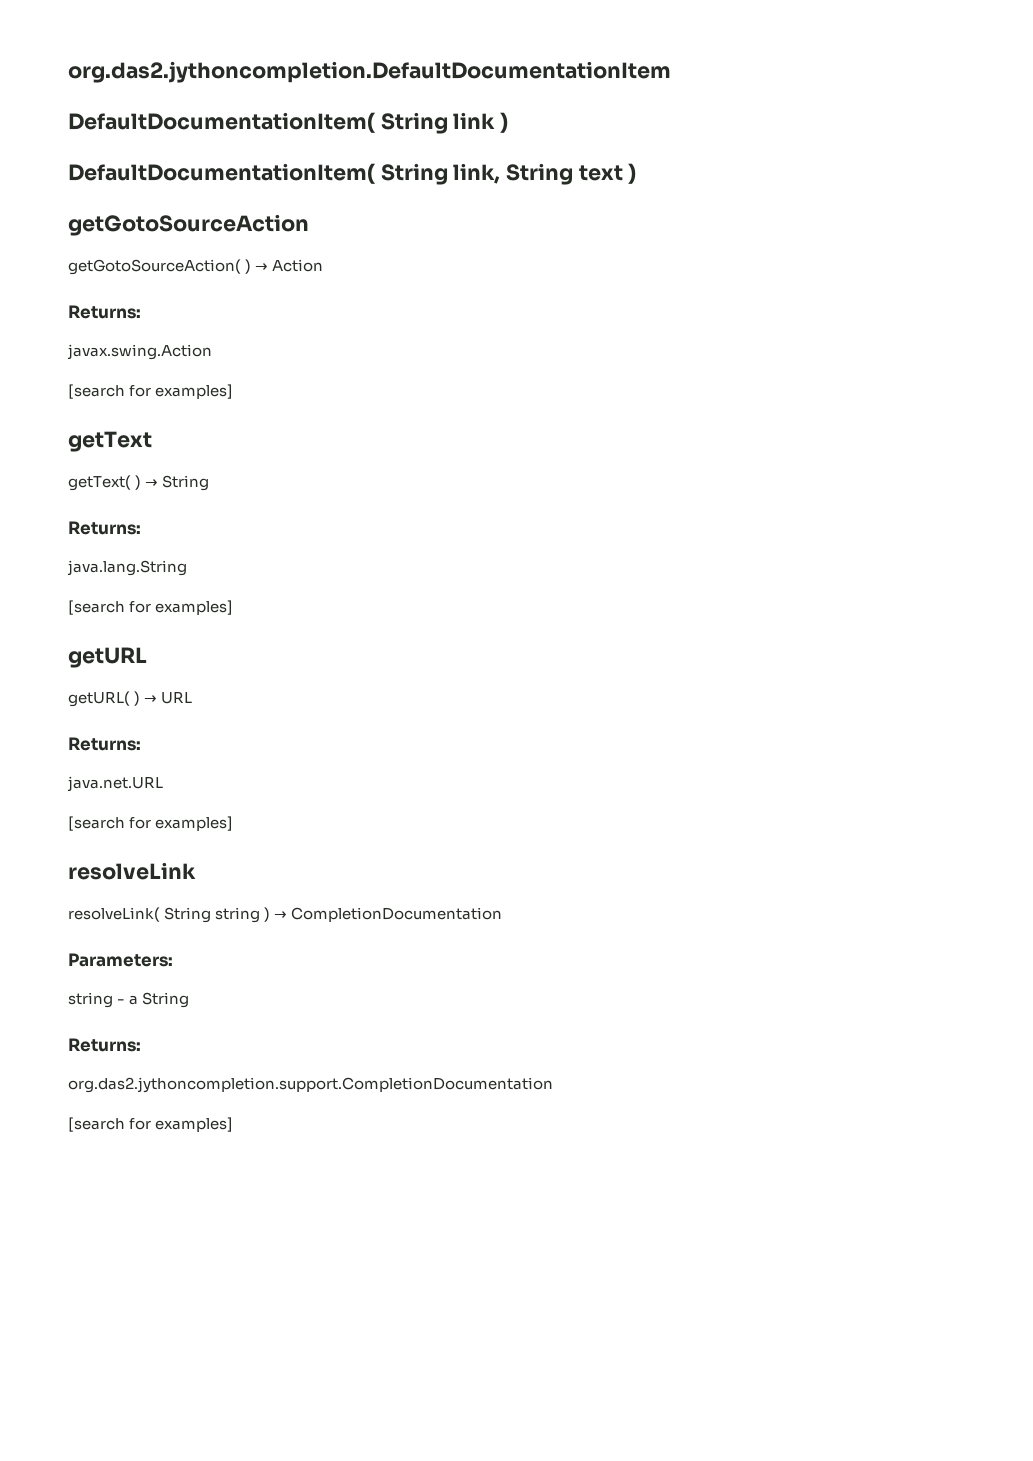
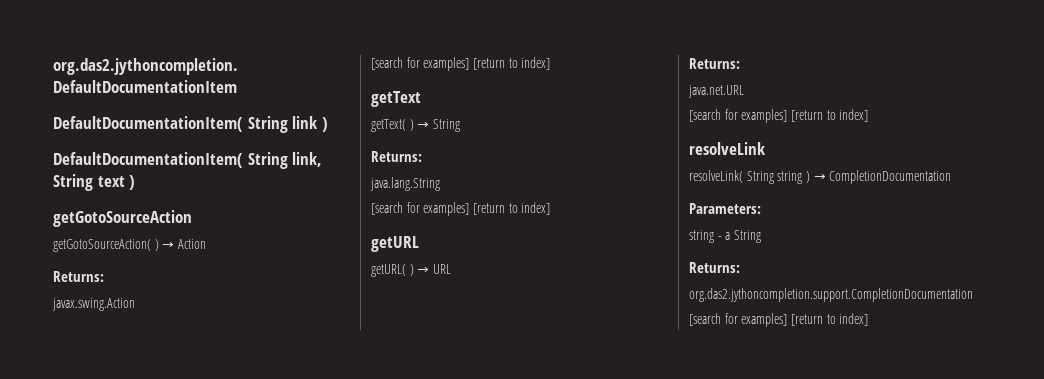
  javax.swing.Action
- [search for examples]
+ [search for examples] [return to index]
  java.lang.String
- [search for examples]
+ [search for examples] [return to index]
  java.net.URL
- [search for examples]
+ [search for examples] [return to index]
  org.das2.jythoncompletion.support.CompletionDocumentation
- [search for examples]
+ [search for examples] [return to index]

